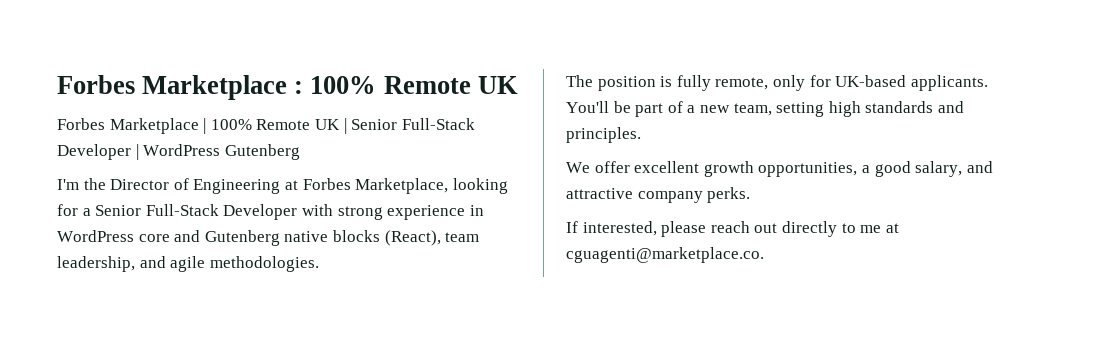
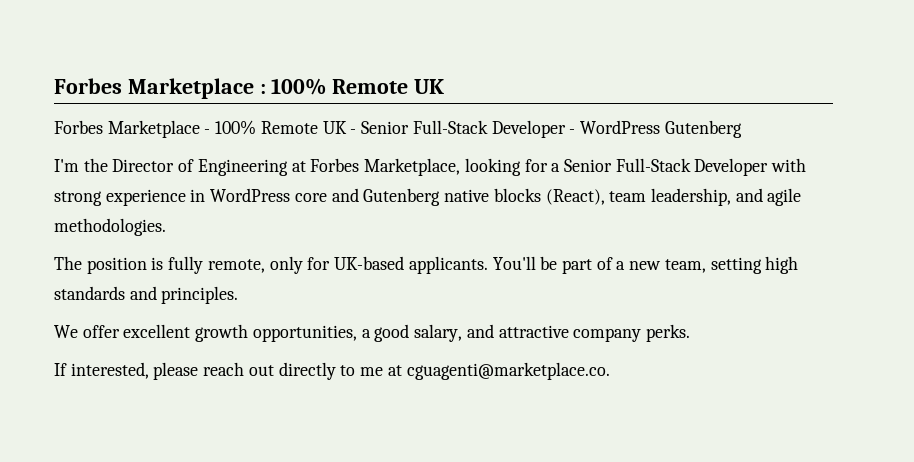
- Forbes Marketplace | 100% Remote UK | Senior Full-Stack Developer | WordPress Gutenberg
+ Forbes Marketplace - 100% Remote UK - Senior Full-Stack Developer - WordPress Gutenberg

